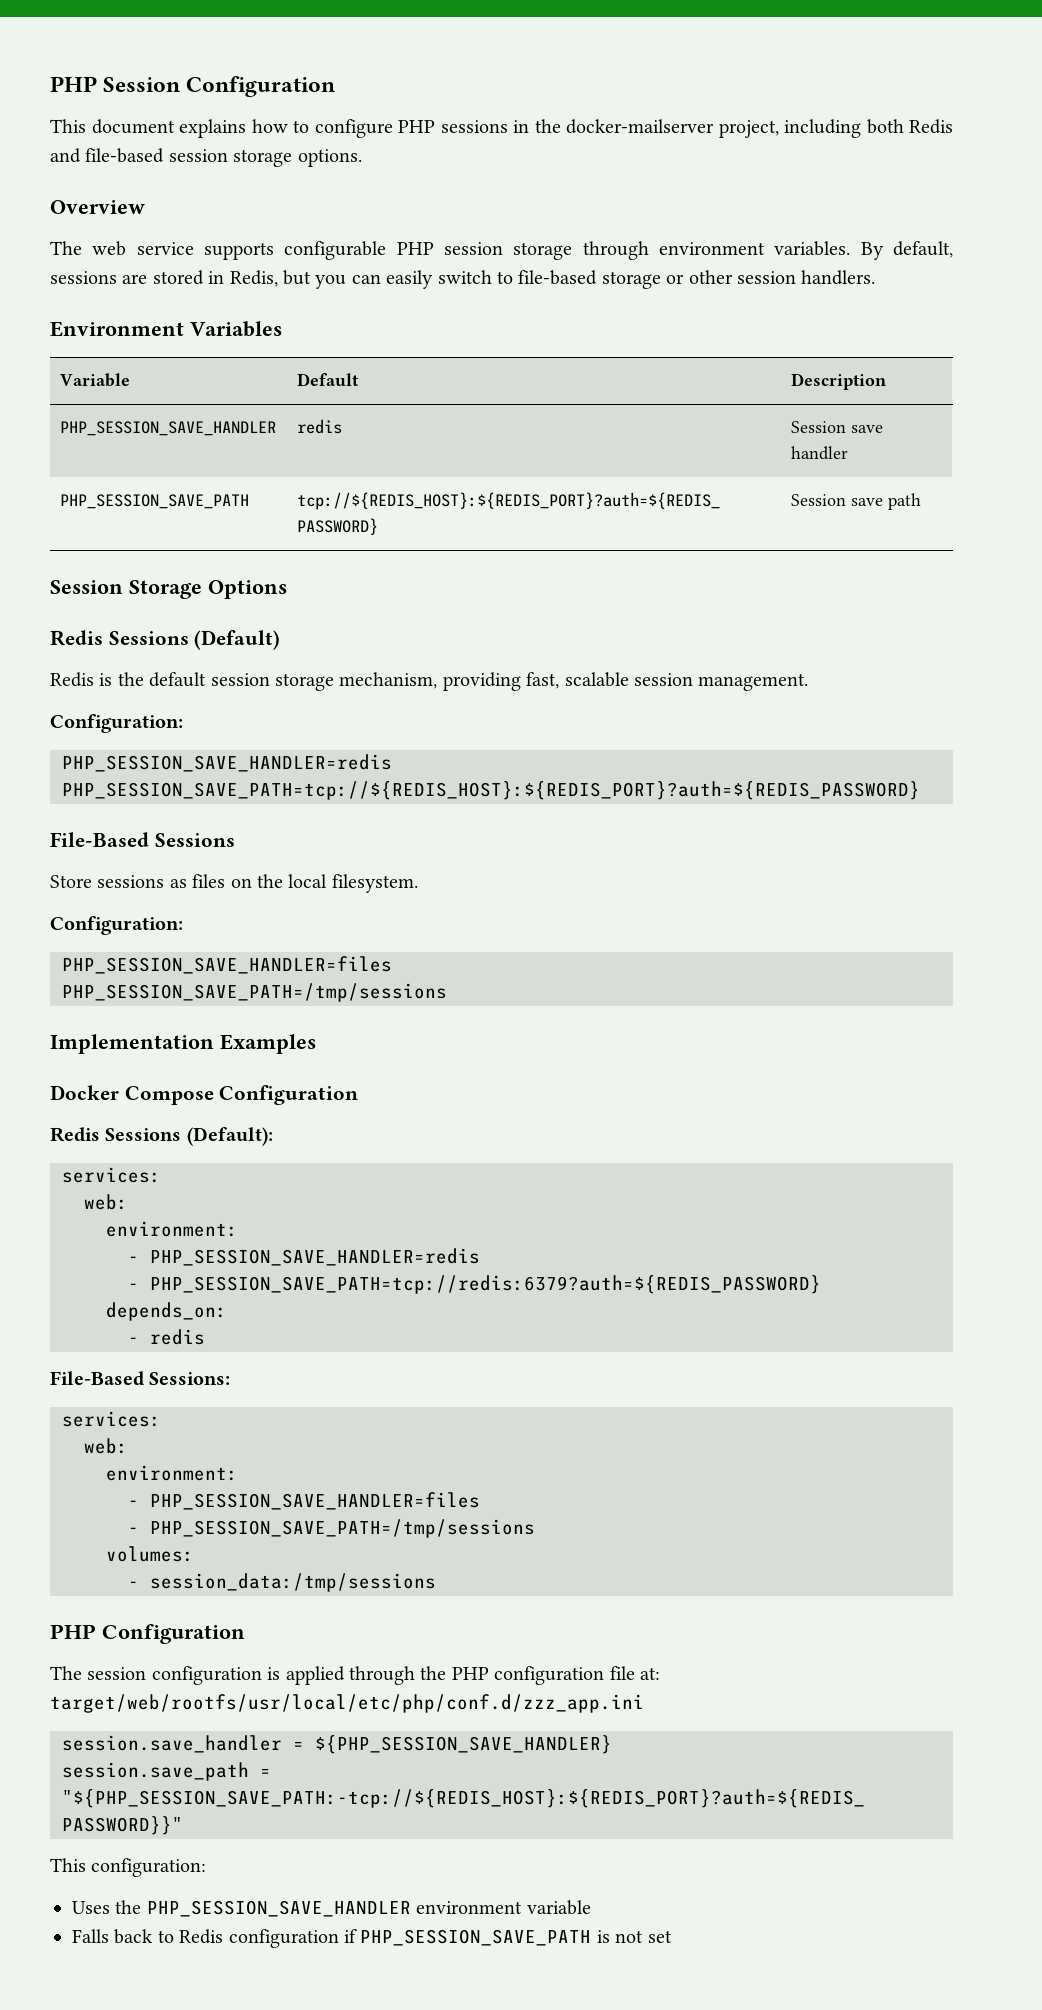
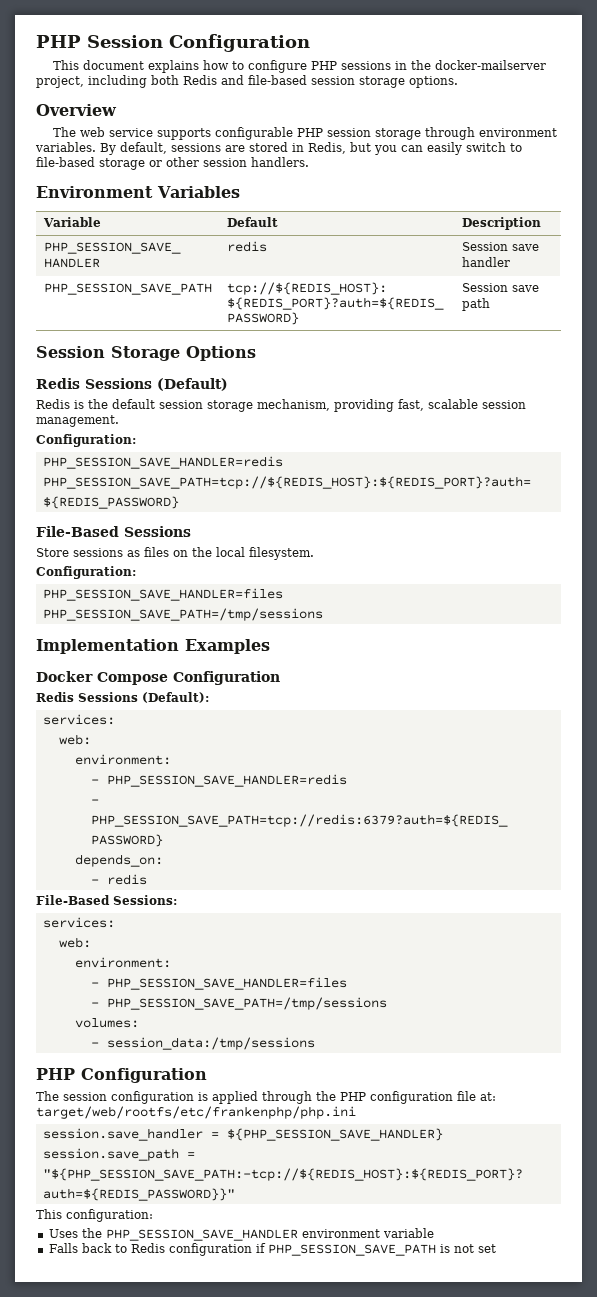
- The session configuration is applied through the PHP configuration file at: target/web/rootfs/usr/local/etc/php/conf.d/zzz_app.ini
+ The session configuration is applied through the PHP configuration file at: target/web/rootfs/etc/frankenphp/php.ini

